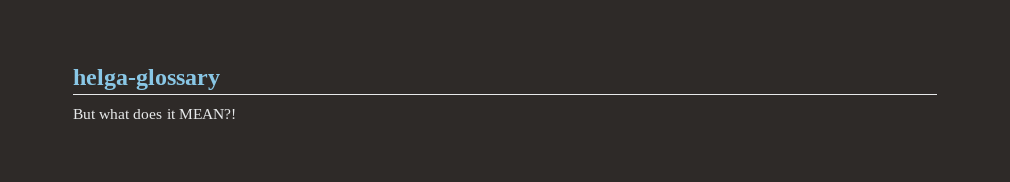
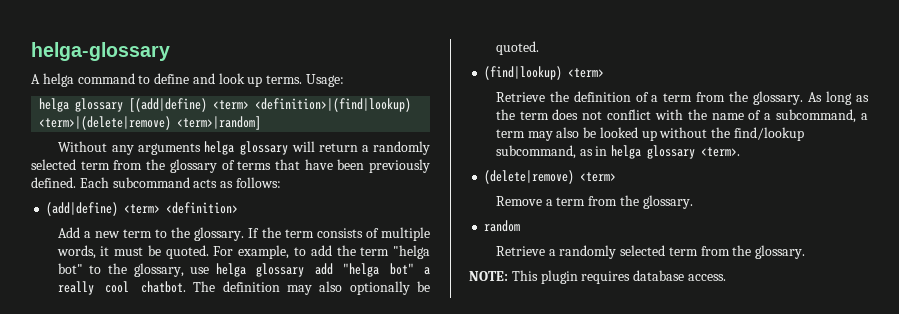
- But what does it MEAN?!
+ A helga command to define and look up terms. Usage:
+ helga glossary [(add|define) <term> <definition>|(find|lookup) <term>|(delete|remove) <term>|random]
+ Without any arguments helga glossary will return a randomly selected term from the glossary of terms that have been previously defined. Each subcommand acts as follows:
+ (add|define) <term> <definition>
+ Add a new term to the glossary. If the term consists of multiple words, it must be quoted. For example, to add the term "helga bot" to the glossary, use helga glossary add "helga bot" a really cool chatbot. The definition may also optionally be quoted.
+ (find|lookup) <term>
+ Retrieve the definition of a term from the glossary. As long as the term does not conflict with the name of a subcommand, a term may also be looked up without the find/lookup subcommand, as in helga glossary <term>.
+ (delete|remove) <term>
+ Remove a term from the glossary.
+ random
+ Retrieve a randomly selected term from the glossary.
+ NOTE: This plugin requires database access.

